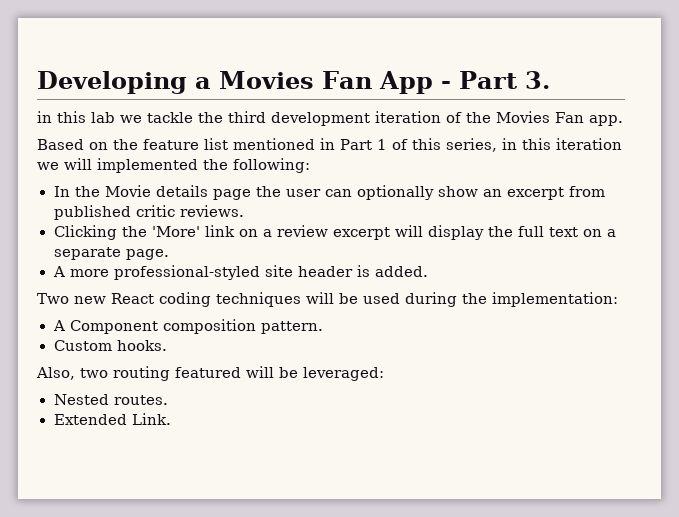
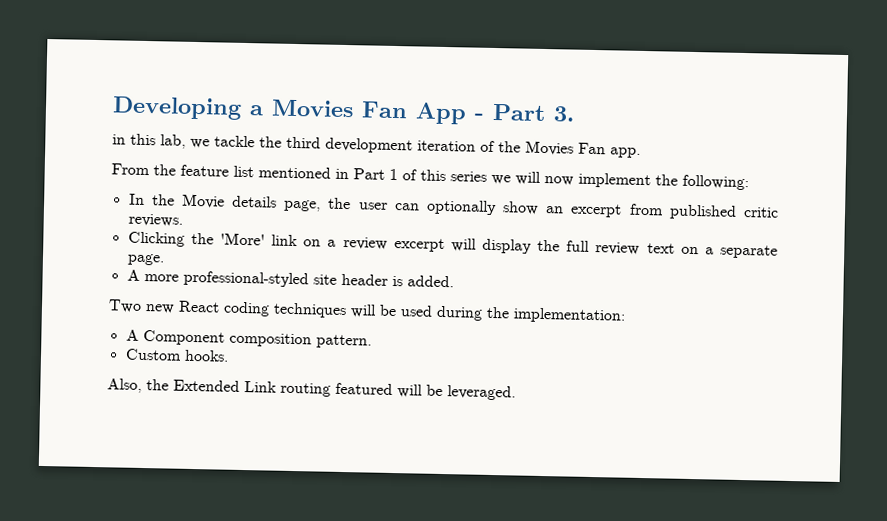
- in this lab we tackle the third development iteration of the Movies Fan app.
+ in this lab, we tackle the third development iteration of the Movies Fan app.
- Based on the feature list mentioned in Part 1 of this series, in this iteration we will implemented the following:
+ From the feature list mentioned in Part 1 of this series we will now implement the following:
- In the Movie details page the user can optionally show an excerpt from published critic reviews.
+ In the Movie details page, the user can optionally show an excerpt from published critic reviews.
- Clicking the 'More' link on a review excerpt will display the full text on a separate page.
+ Clicking the 'More' link on a review excerpt will display the full review text on a separate page.
- Also, two routing featured will be leveraged:
- Nested routes.
- Extended Link.
+ Also, the Extended Link routing featured will be leveraged.

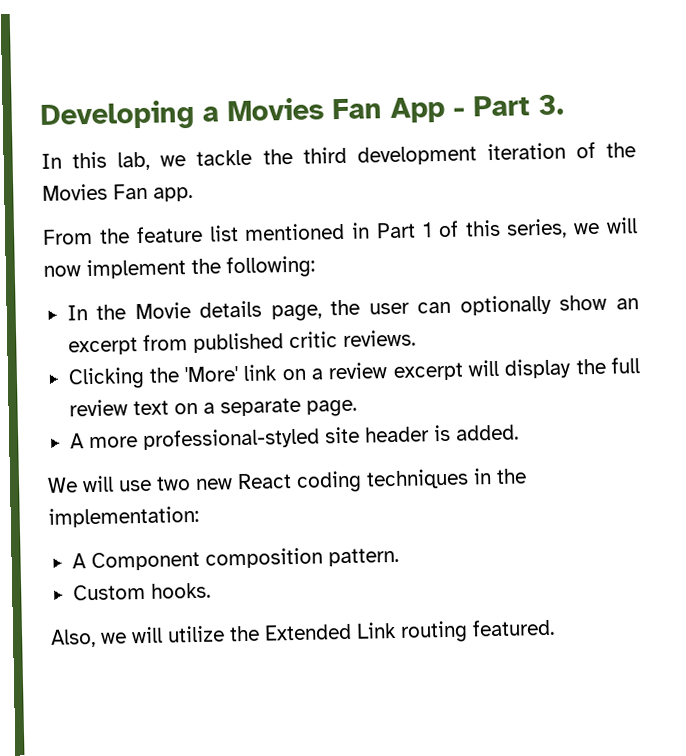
- in this lab, we tackle the third development iteration of the Movies Fan app.
+ In this lab, we tackle the third development iteration of the Movies Fan app.
- From the feature list mentioned in Part 1 of this series we will now implement the following:
+ From the feature list mentioned in Part 1 of this series, we will now implement the following:
- Two new React coding techniques will be used during the implementation:
+ We will use two new React coding techniques in the implementation:
- Also, the Extended Link routing featured will be leveraged.
+ Also, we will utilize the Extended Link routing featured.

